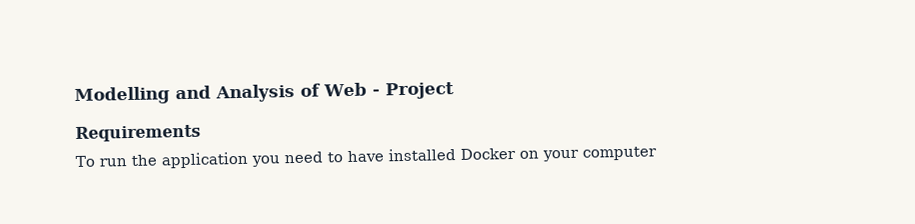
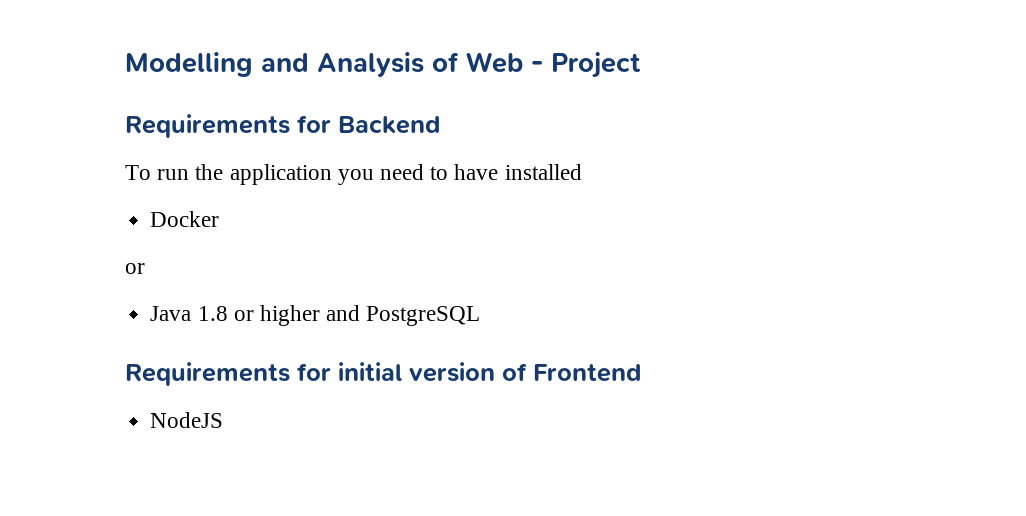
- Requirements
+ Requirements for Backend
- To run the application you need to have installed Docker on your computer
+ To run the application you need to have installed
+ Docker
+ or
+ Java 1.8 or higher and PostgreSQL
+ Requirements for initial version of Frontend
+ NodeJS

